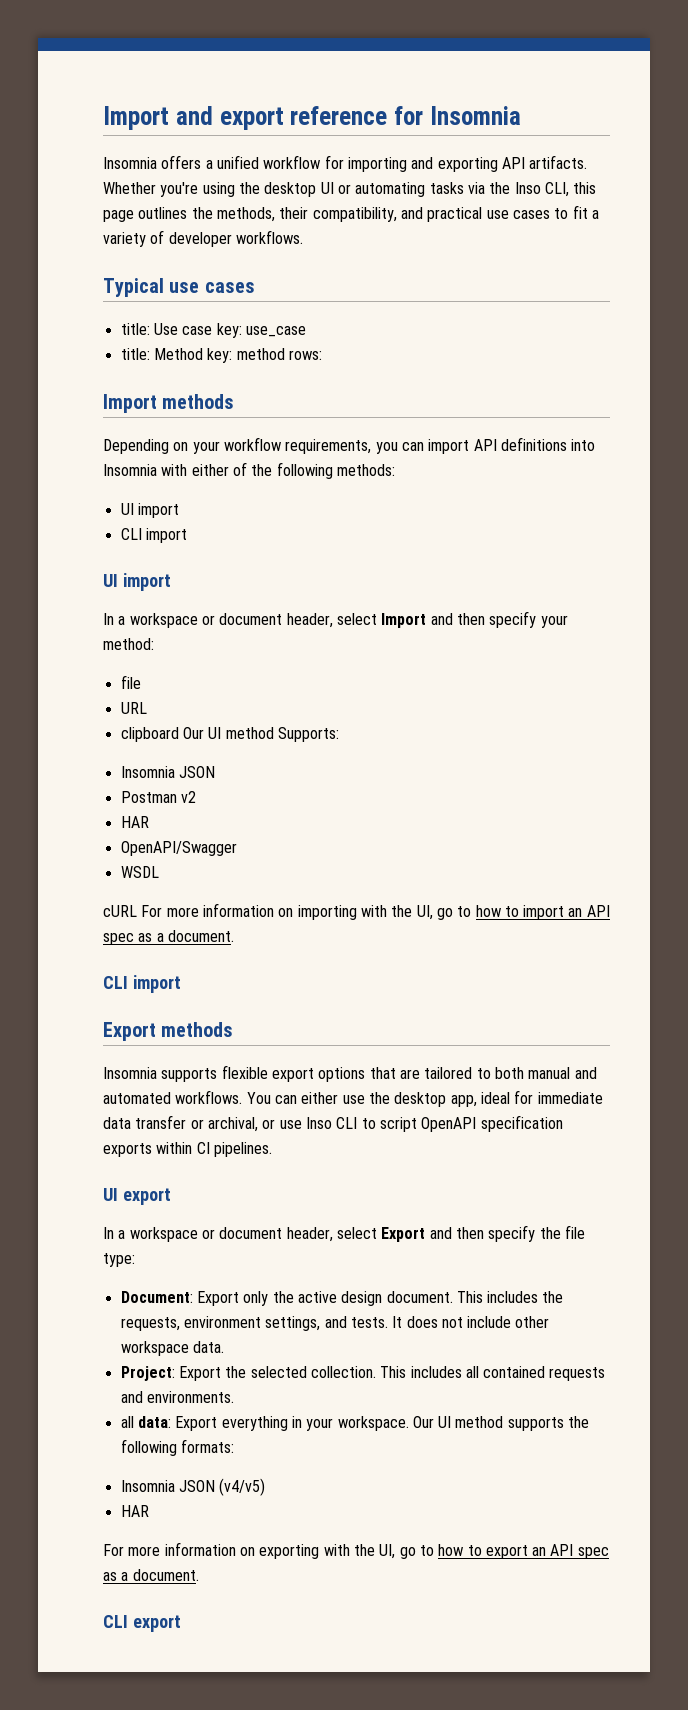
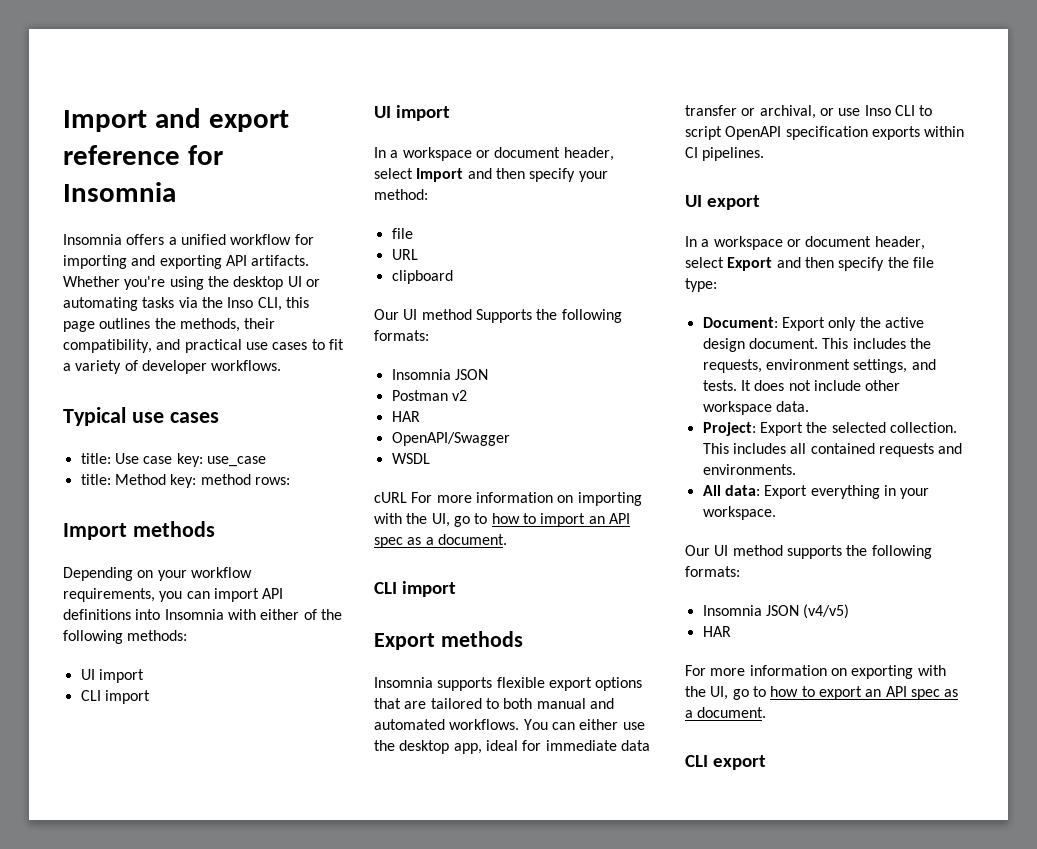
- clipboard Our UI method Supports:
+ clipboard
+ Our UI method Supports the following formats:
- all data: Export everything in your workspace. Our UI method supports the following formats:
+ All data: Export everything in your workspace.
+ Our UI method supports the following formats:

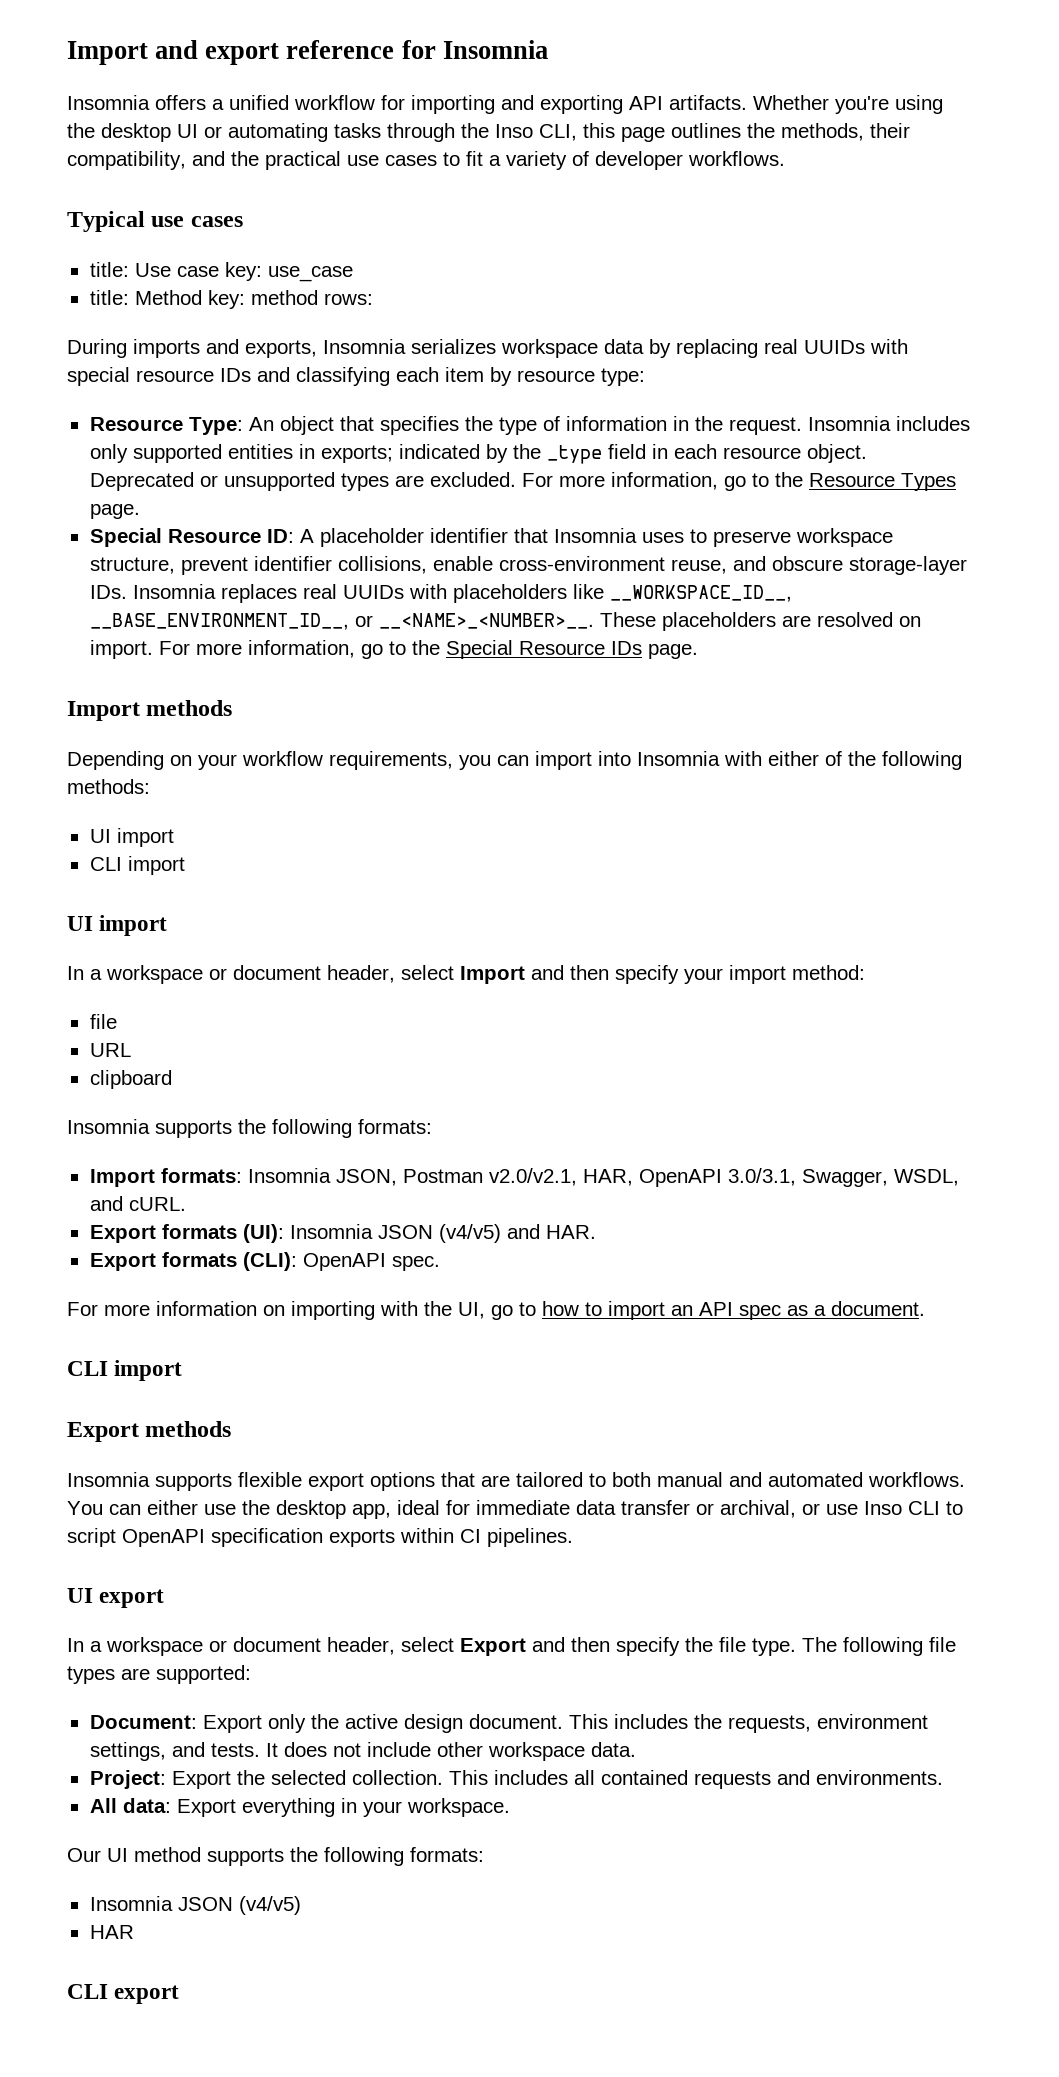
- Whether you're using the desktop UI or automating tasks via the Inso CLI, this page outlines the methods, their compatibility, and practical use cases to fit a variety of developer workflows.
+ Whether you're using the desktop UI or automating tasks through the Inso CLI, this page outlines the methods, their compatibility, and the practical use cases to fit a variety of developer workflows.
+ During imports and exports, Insomnia serializes workspace data by replacing real UUIDs with special resource IDs and classifying each item by resource type:
+ Resource Type: An object that specifies the type of information in the request. Insomnia includes only supported entities in exports; indicated by the _type field in each resource object. Deprecated or unsupported types are excluded. For more information, go to the Resource Types page.
+ Special Resource ID: A placeholder identifier that Insomnia uses to preserve workspace structure, prevent identifier collisions, enable cross-environment reuse, and obscure storage-layer IDs. Insomnia replaces real UUIDs with placeholders like __WORKSPACE_ID__, __BASE_ENVIRONMENT_ID__, or __<NAME>_<NUMBER>__. These placeholders are resolved on import. For more information, go to the Special Resource IDs page.
- Depending on your workflow requirements, you can import API definitions into Insomnia with either of the following methods:
+ Depending on your workflow requirements, you can import into Insomnia with either of the following methods:
- In a workspace or document header, select Import and then specify your method:
+ In a workspace or document header, select Import and then specify your import method:
- Our UI method Supports the following formats:
- Insomnia JSON
- Postman v2
- HAR
- OpenAPI/Swagger
- WSDL
- cURL For more information on importing with the UI, go to how to import an API spec as a document.
+ Insomnia supports the following formats:
+ Import formats: Insomnia JSON, Postman v2.0/v2.1, HAR, OpenAPI 3.0/3.1, Swagger, WSDL, and cURL.
+ Export formats (UI): Insomnia JSON (v4/v5) and HAR.
+ Export formats (CLI): OpenAPI spec.
+ For more information on importing with the UI, go to how to import an API spec as a document.
- In a workspace or document header, select Export and then specify the file type:
+ In a workspace or document header, select Export and then specify the file type. The following file types are supported:
- For more information on exporting with the UI, go to how to export an API spec as a document.

